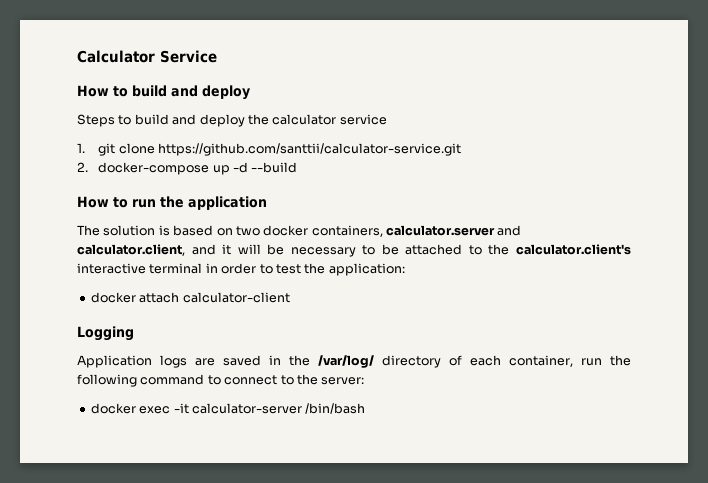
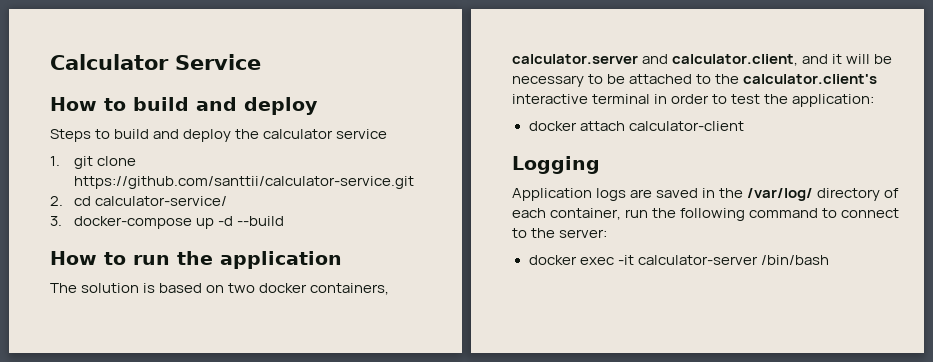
- 2. docker-compose up -d --build
+ 2. cd calculator-service/
+ 3. docker-compose up -d --build

